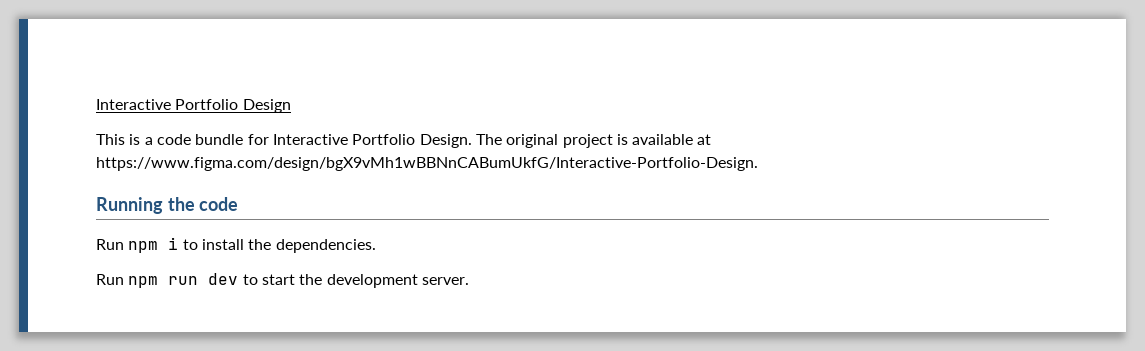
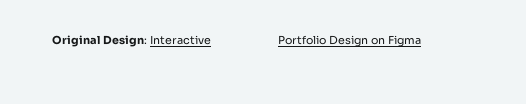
- Interactive Portfolio Design
- This is a code bundle for Interactive Portfolio Design. The original project is available at https://www.figma.com/design/bgX9vMh1wBBNnCABumUkfG/Interactive-Portfolio-Design.
- Running the code
- Run npm i to install the dependencies.
- Run npm run dev to start the development server.
+ Original Design: Interactive Portfolio Design on Figma

